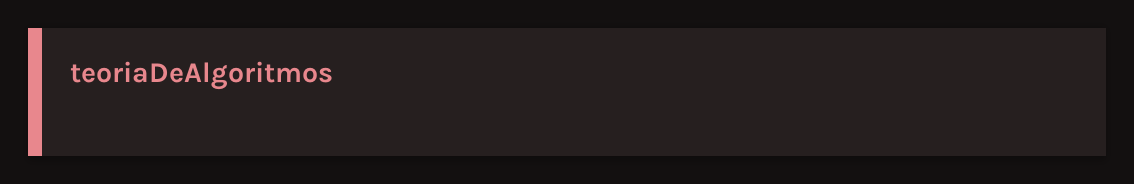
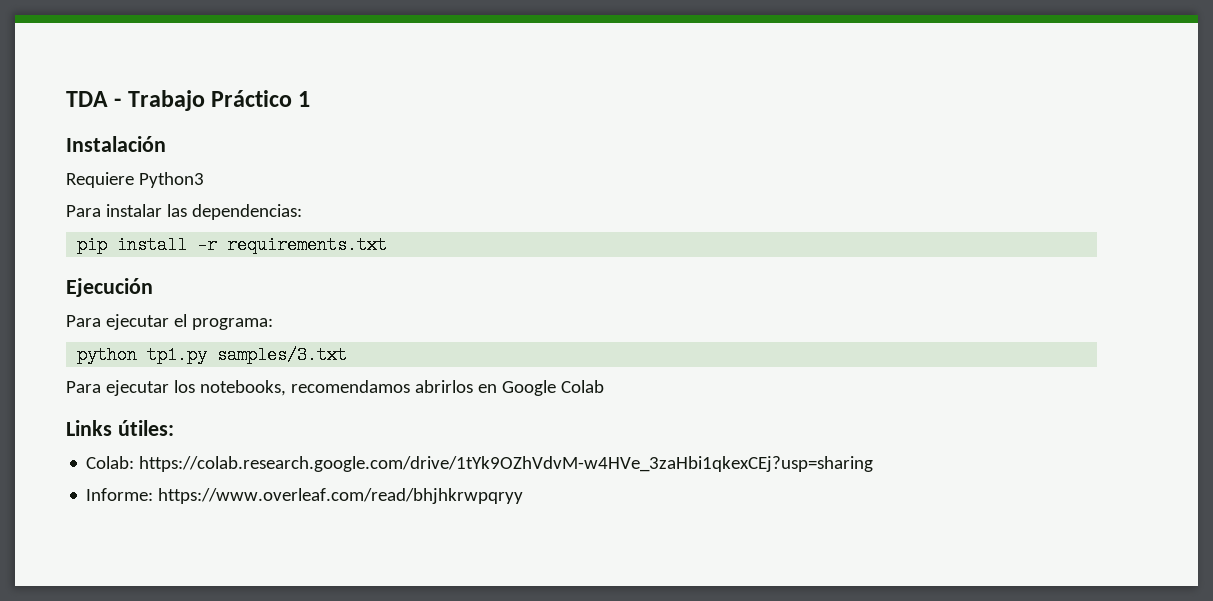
- teoriaDeAlgoritmos
+ TDA - Trabajo Práctico 1
+ Instalación
+ Requiere Python3
+ Para instalar las dependencias:
+ pip install -r requirements.txt
+ Ejecución
+ Para ejecutar el programa:
+ python tp1.py samples/3.txt
+ Para ejecutar los notebooks, recomendamos abrirlos en Google Colab
+ Links útiles:
+ Colab: https://colab.research.google.com/drive/1tYk9OZhVdvM-w4HVe_3zaHbi1qkexCEj?usp=sharing
+ Informe: https://www.overleaf.com/read/bhjhkrwpqryy

